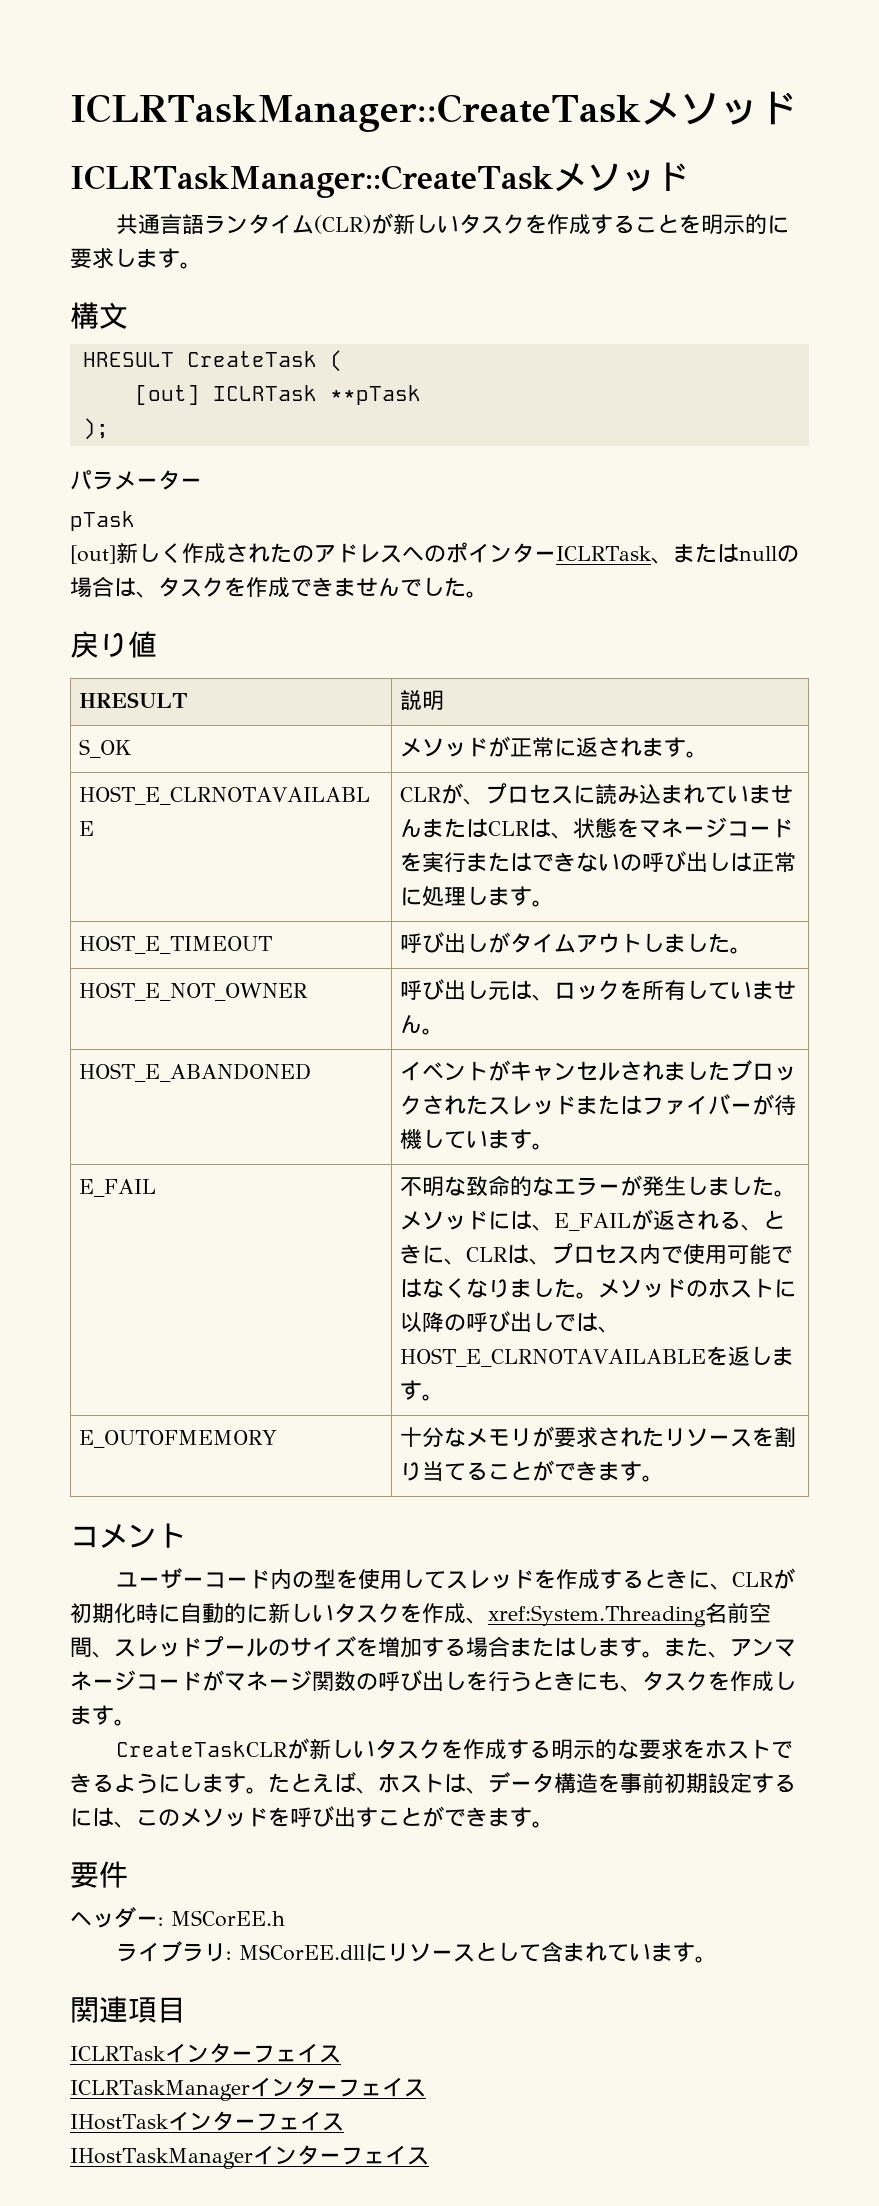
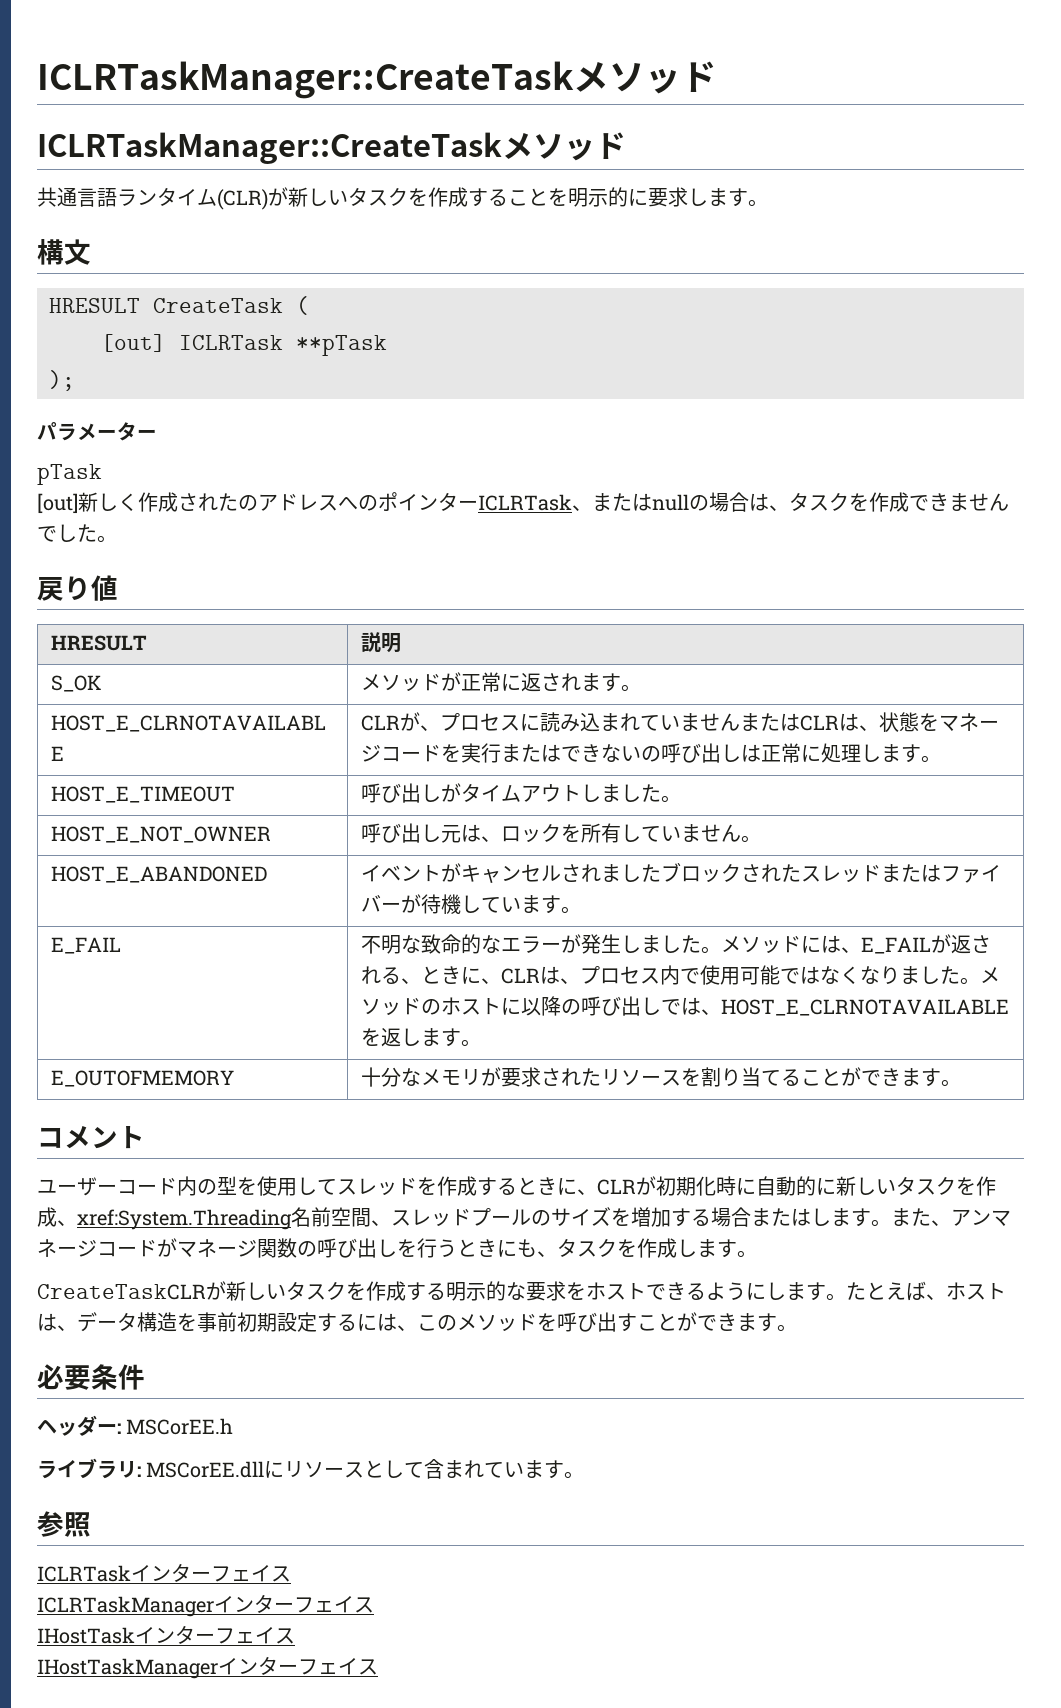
- 要件
+ 必要条件
- 関連項目
+ 参照

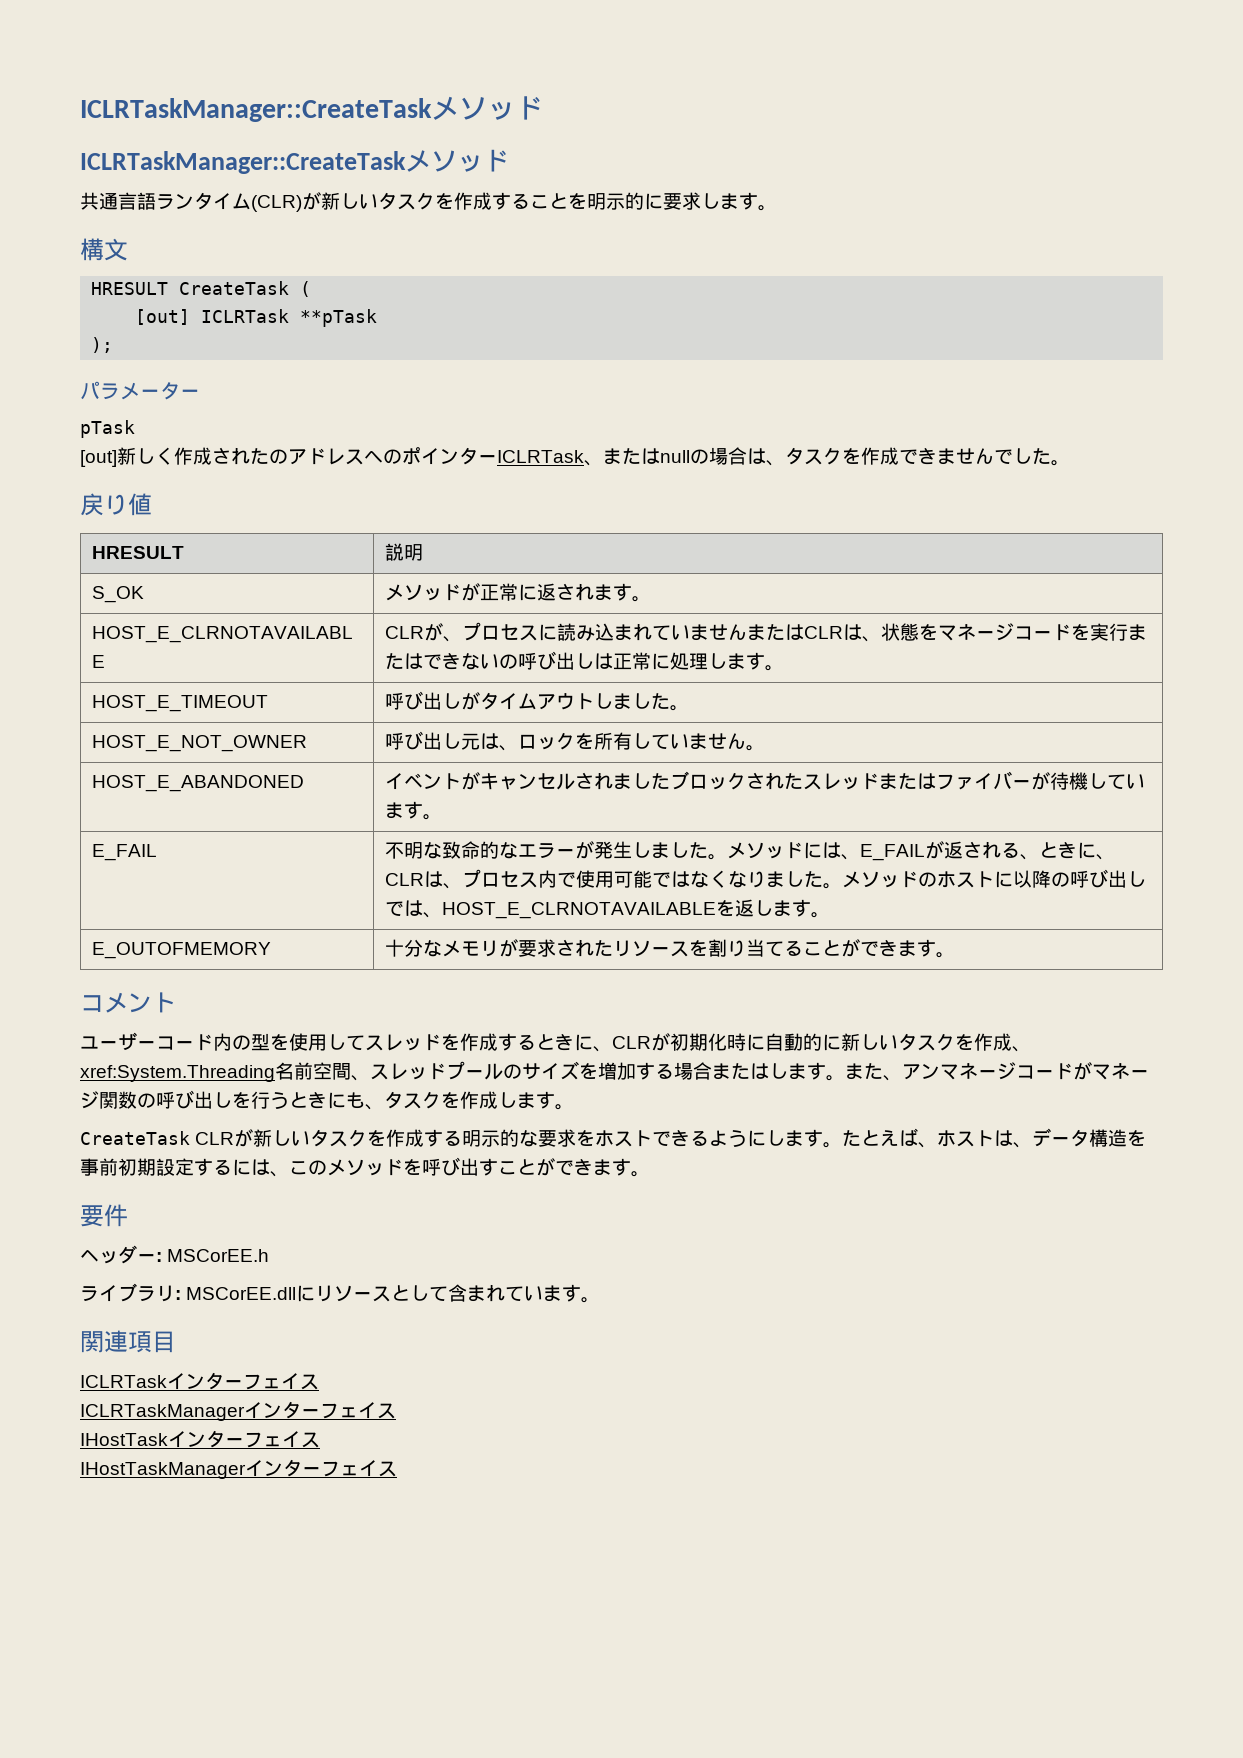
- CreateTaskCLRが新しいタスクを作成する明示的な要求をホストできるようにします。
+ CreateTask CLRが新しいタスクを作成する明示的な要求をホストできるようにします。
- 必要条件
+ 要件
- 参照
+ 関連項目

